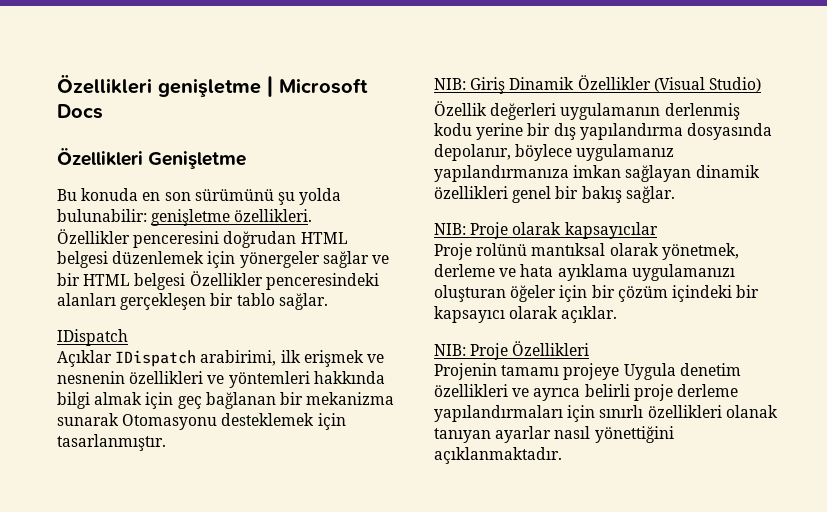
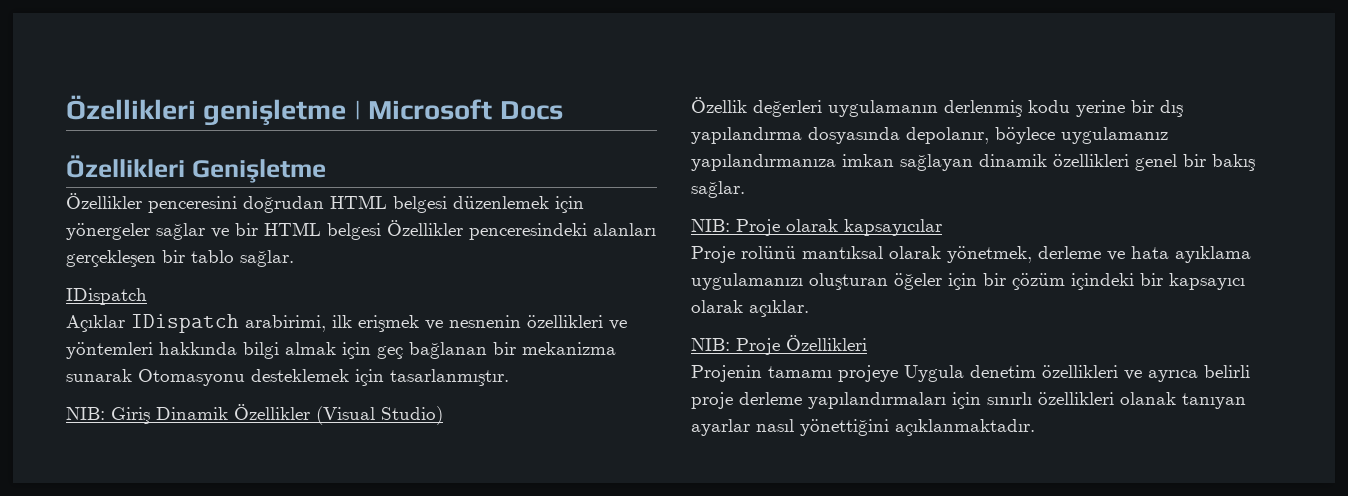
- Bu konuda en son sürümünü şu yolda bulunabilir: genişletme özellikleri.

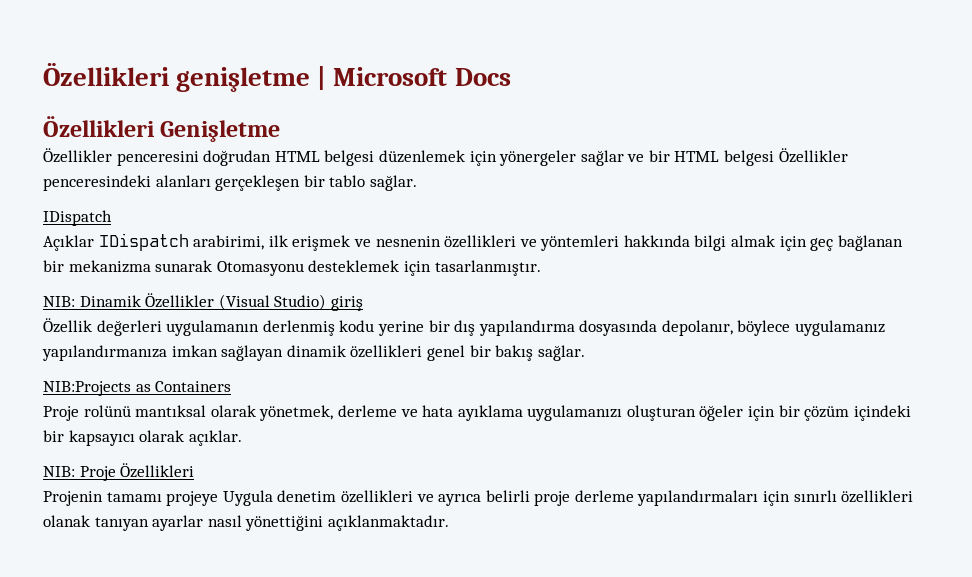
- NIB: Giriş Dinamik Özellikler (Visual Studio)
+ NIB: Dinamik Özellikler (Visual Studio) giriş
- NIB: Proje olarak kapsayıcılar
+ NIB:Projects as Containers

